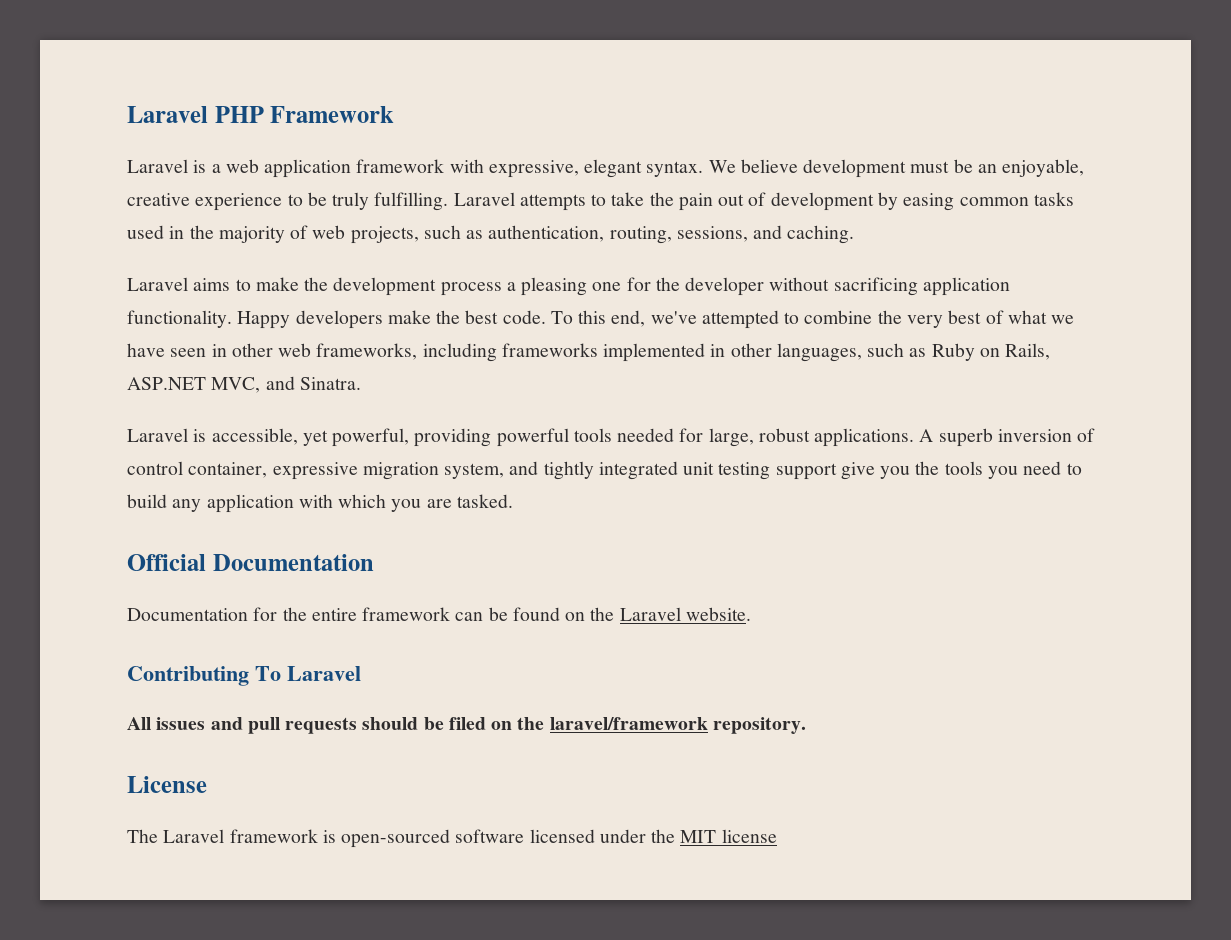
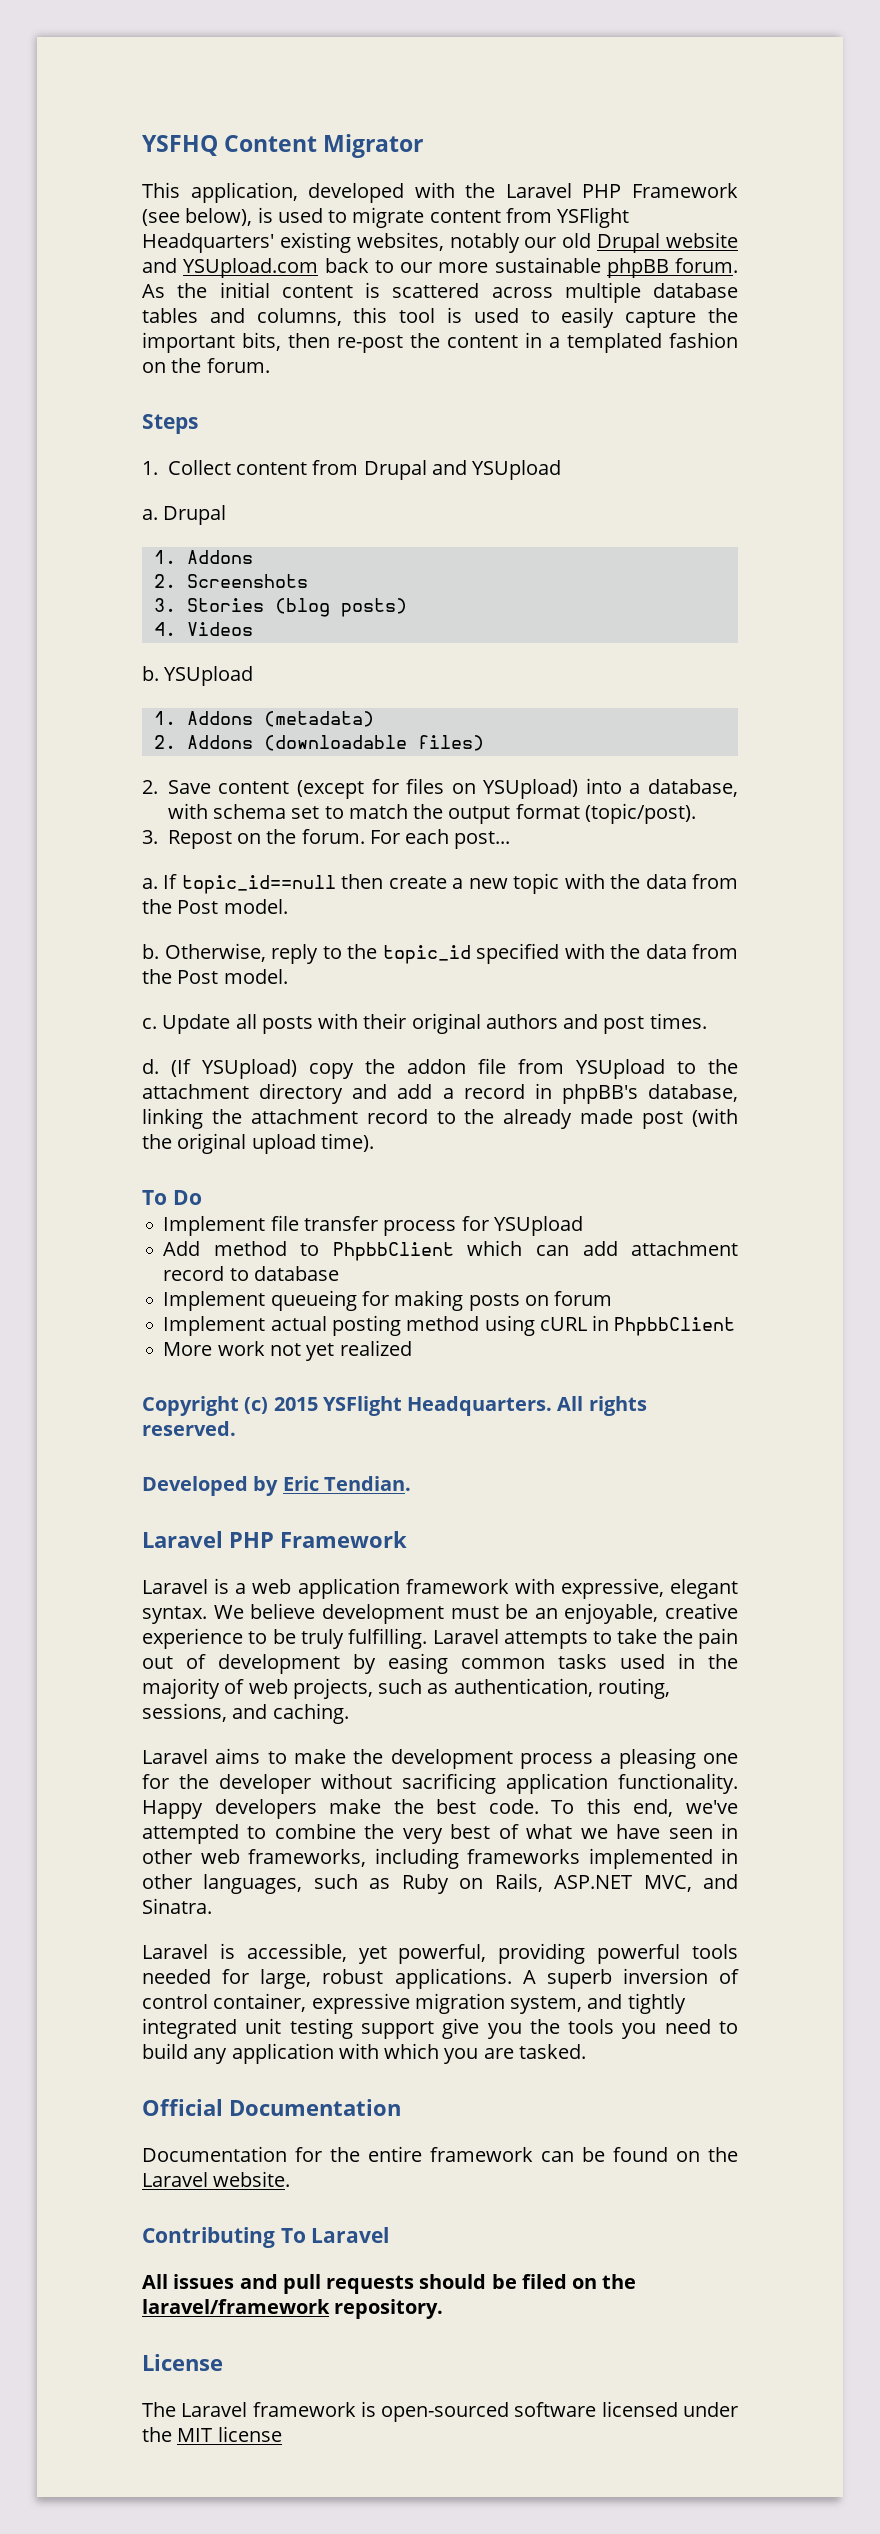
+ YSFHQ Content Migrator
+ This application, developed with the Laravel PHP Framework (see below), is used to migrate content from YSFlight Headquarters' existing websites, notably our old Drupal website and YSUpload.com back to our more sustainable phpBB forum. As the initial content is scattered across multiple database tables and columns, this tool is used to easily capture the important bits, then re-post the content in a templated fashion on the forum.
+ Steps
+ 1. Collect content from Drupal and YSUpload
+ a. Drupal
+ 1. Addons
+ 2. Screenshots
+ 3. Stories (blog posts)
+ 4. Videos
+ b. YSUpload
+ 1. Addons (metadata)
+ 2. Addons (downloadable files)
+ 2. Save content (except for files on YSUpload) into a database, with schema set to match the output format (topic/post).
+ 3. Repost on the forum. For each post...
+ a. If topic_id==null then create a new topic with the data from the Post model.
+ b. Otherwise, reply to the topic_id specified with the data from the Post model.
+ c. Update all posts with their original authors and post times.
+ d. (If YSUpload) copy the addon file from YSUpload to the attachment directory and add a record in phpBB's database, linking the attachment record to the already made post (with the original upload time).
+ To Do
+ Implement file transfer process for YSUpload
+ Add method to PhpbbClient which can add attachment record to database
+ Implement queueing for making posts on forum
+ Implement actual posting method using cURL in PhpbbClient
+ More work not yet realized
+ Copyright (c) 2015 YSFlight Headquarters. All rights reserved.
+ Developed by Eric Tendian.

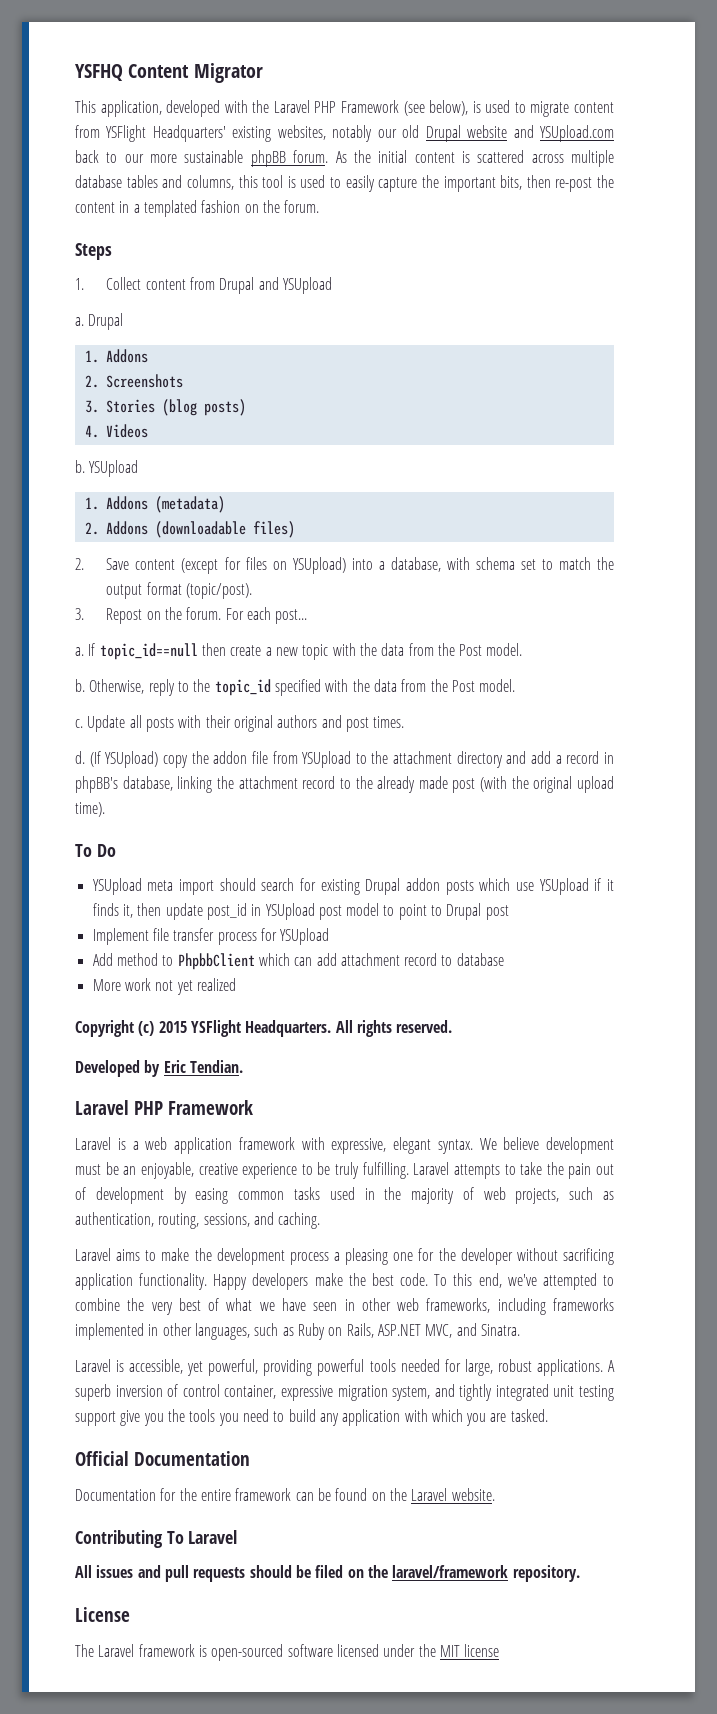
+ YSUpload meta import should search for existing Drupal addon posts which use YSUpload if it finds it, then update post_id in YSUpload post model to point to Drupal post
- Implement queueing for making posts on forum
- Implement actual posting method using cURL in PhpbbClient

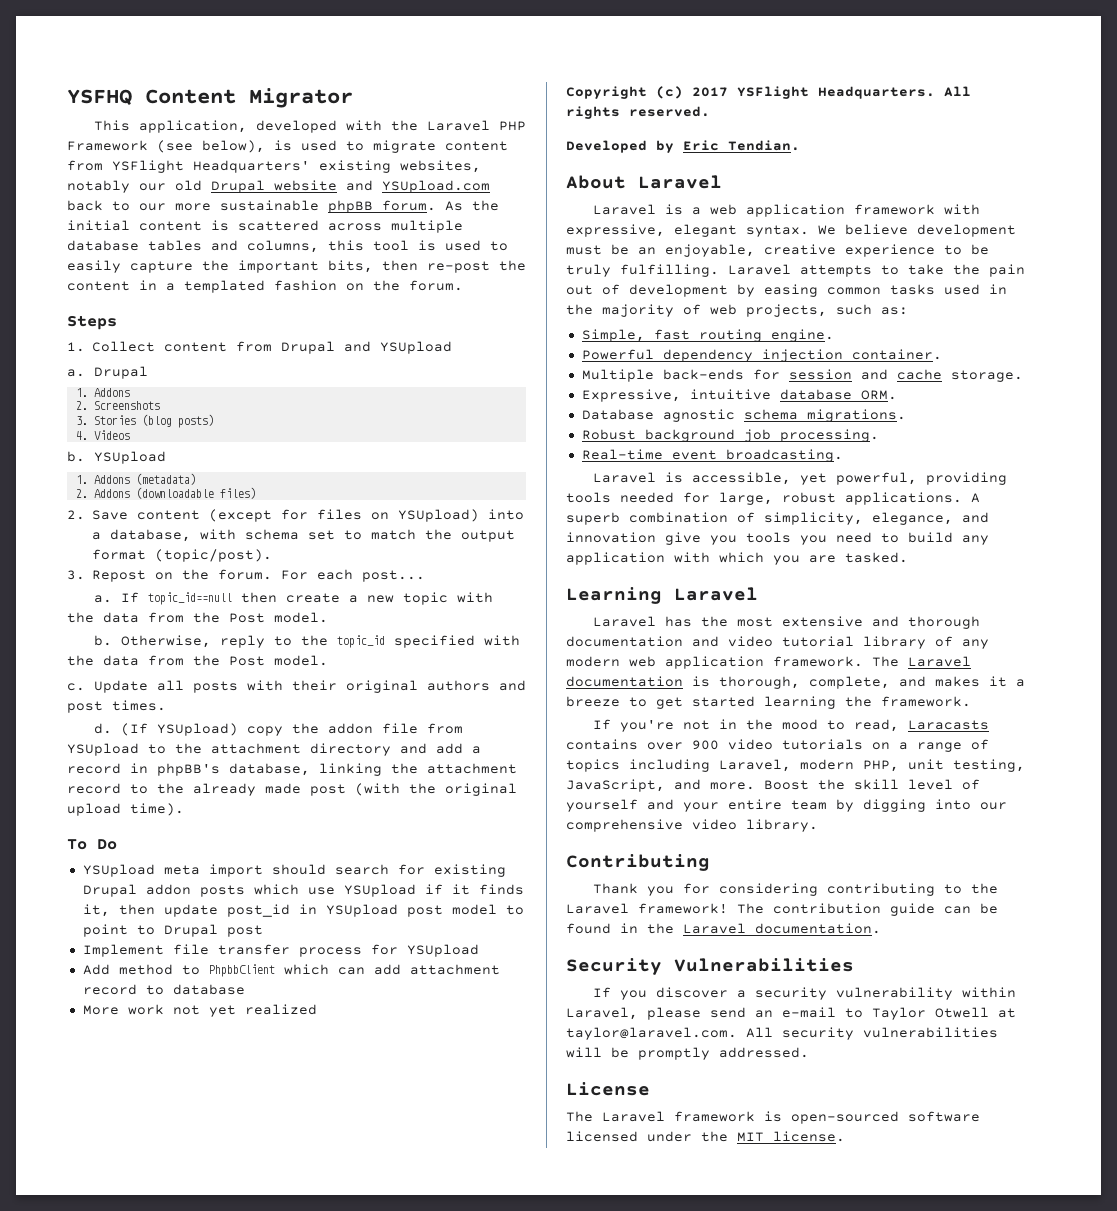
- Copyright (c) 2015 YSFlight Headquarters.
+ Copyright (c) 2017 YSFlight Headquarters.
  Developed by Eric Tendian.
- Laravel PHP Framework
+ About Laravel
- Laravel attempts to take the pain out of development by easing common tasks used in the majority of web projects, such as authentication, routing, sessions, and caching.
- Laravel aims to make the development process a pleasing one for the developer without sacrificing application functionality. Happy developers make the best code. To this end, we've attempted to combine the very best of what we have seen in other web frameworks, including frameworks implemented in other languages, such as Ruby on Rails, ASP.NET MVC, and Sinatra.
+ Laravel attempts to take the pain out of development by easing common tasks used in the majority of web projects, such as:
+ Simple, fast routing engine.
+ Powerful dependency injection container.
+ Multiple back-ends for session and cache storage.
+ Expressive, intuitive database ORM.
+ Database agnostic schema migrations.
+ Robust background job processing.
+ Real-time event broadcasting.
- Laravel is accessible, yet powerful, providing powerful tools needed for large, robust applications.
+ Laravel is accessible, yet powerful, providing tools needed for large, robust applications.
- A superb inversion of control container, expressive migration system, and tightly integrated unit testing support give you the tools you need to build any application with which you are tasked.
+ A superb combination of simplicity, elegance, and innovation give you tools you need to build any application with which you are tasked.
- Official Documentation
- Documentation for the entire framework can be found on the Laravel website.
- Contributing To Laravel
- All issues and pull requests should be filed on the laravel/framework repository.
+ Learning Laravel
+ Laravel has the most extensive and thorough documentation and video tutorial library of any modern web application framework. The Laravel documentation is thorough, complete, and makes it a breeze to get started learning the framework.
+ If you're not in the mood to read, Laracasts contains over 900 video tutorials on a range of topics including Laravel, modern PHP, unit testing, JavaScript, and more. Boost the skill level of yourself and your entire team by digging into our comprehensive video library.
+ Contributing
+ Thank you for considering contributing to the Laravel framework! The contribution guide can be found in the Laravel documentation.
+ Security Vulnerabilities
+ If you discover a security vulnerability within Laravel, please send an e-mail to Taylor Otwell at taylor@laravel.com. All security vulnerabilities will be promptly addressed.
- The Laravel framework is open-sourced software licensed under the MIT license
+ The Laravel framework is open-sourced software licensed under the MIT license.

